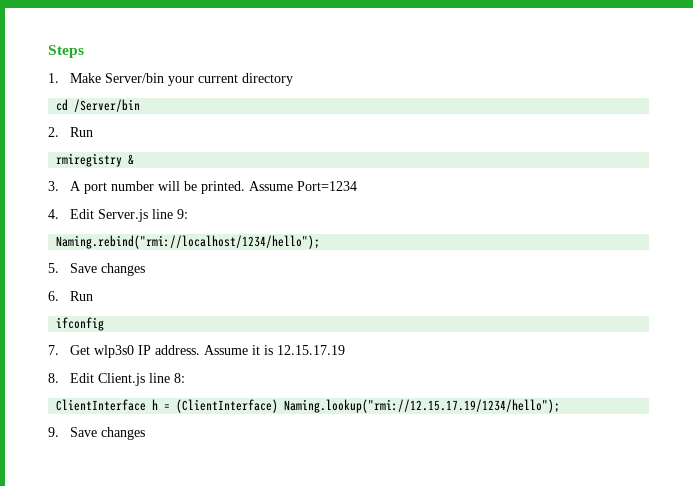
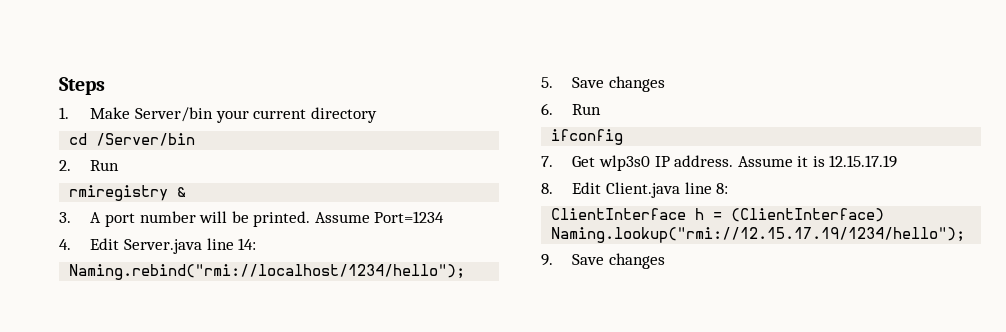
- 4. Edit Server.js line 9:
+ 4. Edit Server.java line 14:
- 8. Edit Client.js line 8:
+ 8. Edit Client.java line 8:

